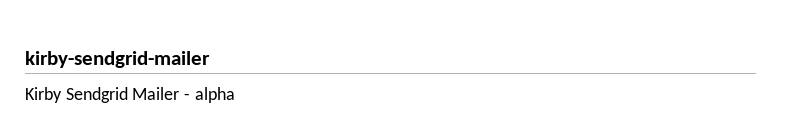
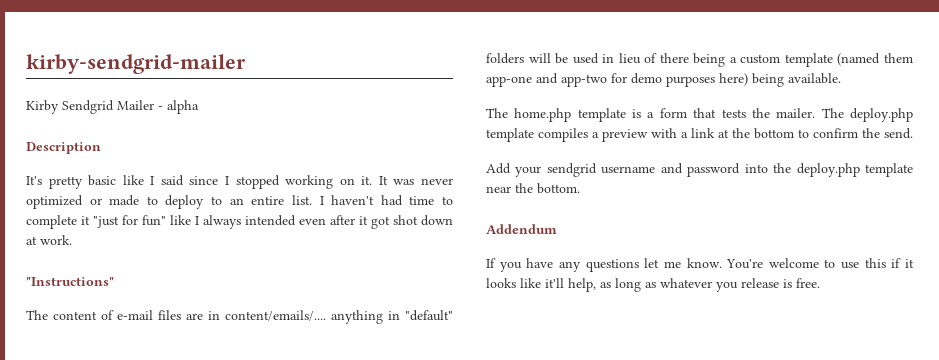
+ Description
+ It's pretty basic like I said since I stopped working on it. It was never optimized or made to deploy to an entire list. I haven't had time to complete it "just for fun" like I always intended even after it got shot down at work.
+ "Instructions"
+ The content of e-mail files are in content/emails/.... anything in "default" folders will be used in lieu of there being a custom template (named them app-one and app-two for demo purposes here) being available.
+ The home.php template is a form that tests the mailer. The deploy.php template compiles a preview with a link at the bottom to confirm the send.
+ Add your sendgrid username and password into the deploy.php template near the bottom.
+ Addendum
+ If you have any questions let me know. You're welcome to use this if it looks like it'll help, as long as whatever you release is free.

